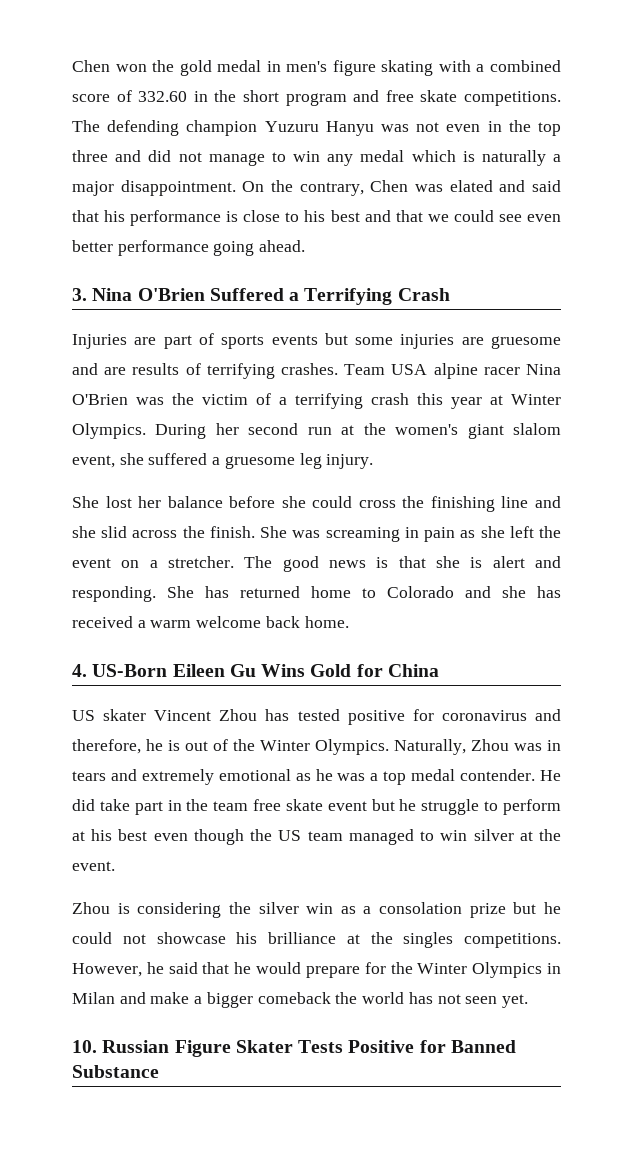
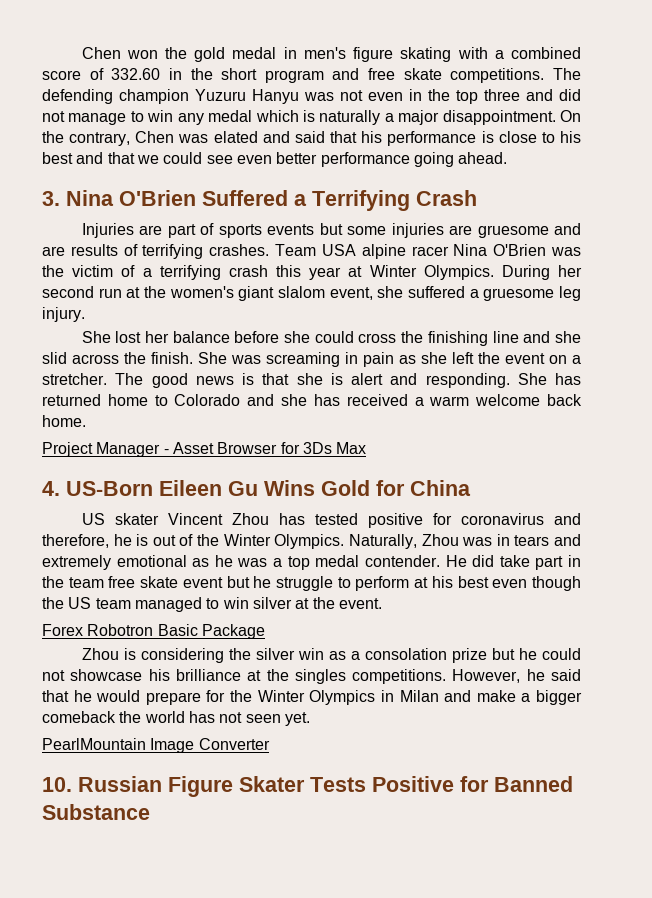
+ Project Manager - Asset Browser for 3Ds Max
+ Forex Robotron Basic Package
+ PearlMountain Image Converter

